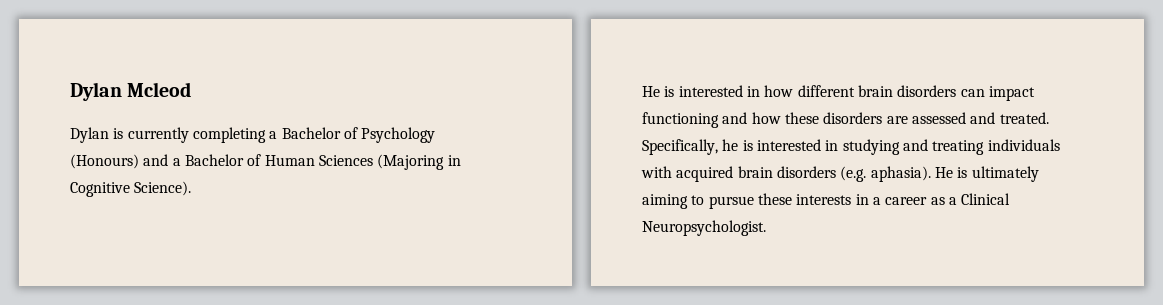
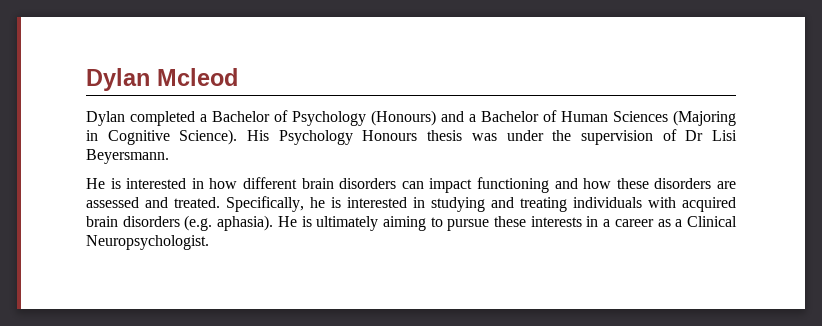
- Dylan is currently completing a Bachelor of Psychology (Honours) and a Bachelor of Human Sciences (Majoring in Cognitive Science).
+ Dylan completed a Bachelor of Psychology (Honours) and a Bachelor of Human Sciences (Majoring in Cognitive Science). His Psychology Honours thesis was under the supervision of Dr Lisi Beyersmann.

